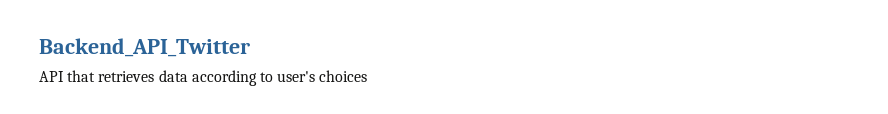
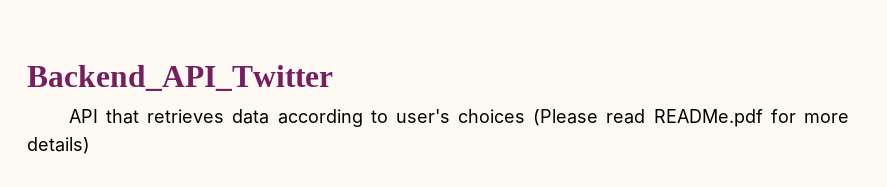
- API that retrieves data according to user's choices
+ API that retrieves data according to user's choices (Please read READMe.pdf for more details)

